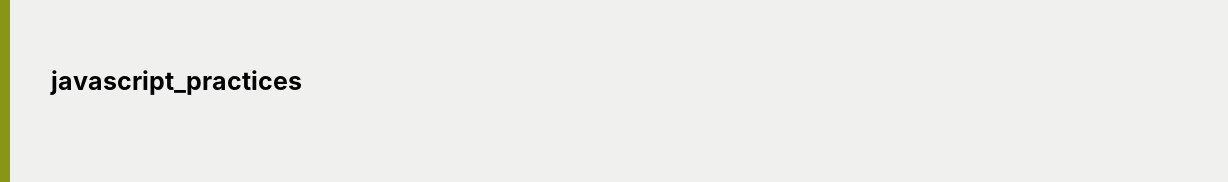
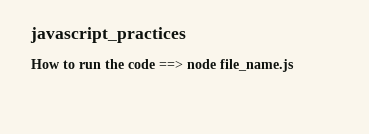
+ How to run the code ==> node file_name.js

